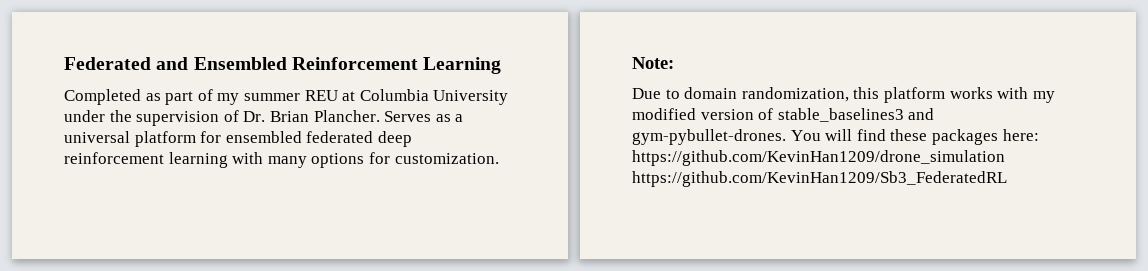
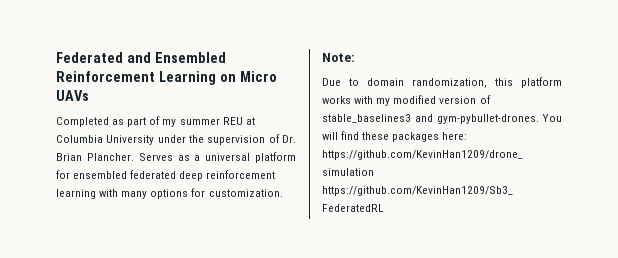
- Federated and Ensembled Reinforcement Learning
+ Federated and Ensembled Reinforcement Learning on Micro UAVs

